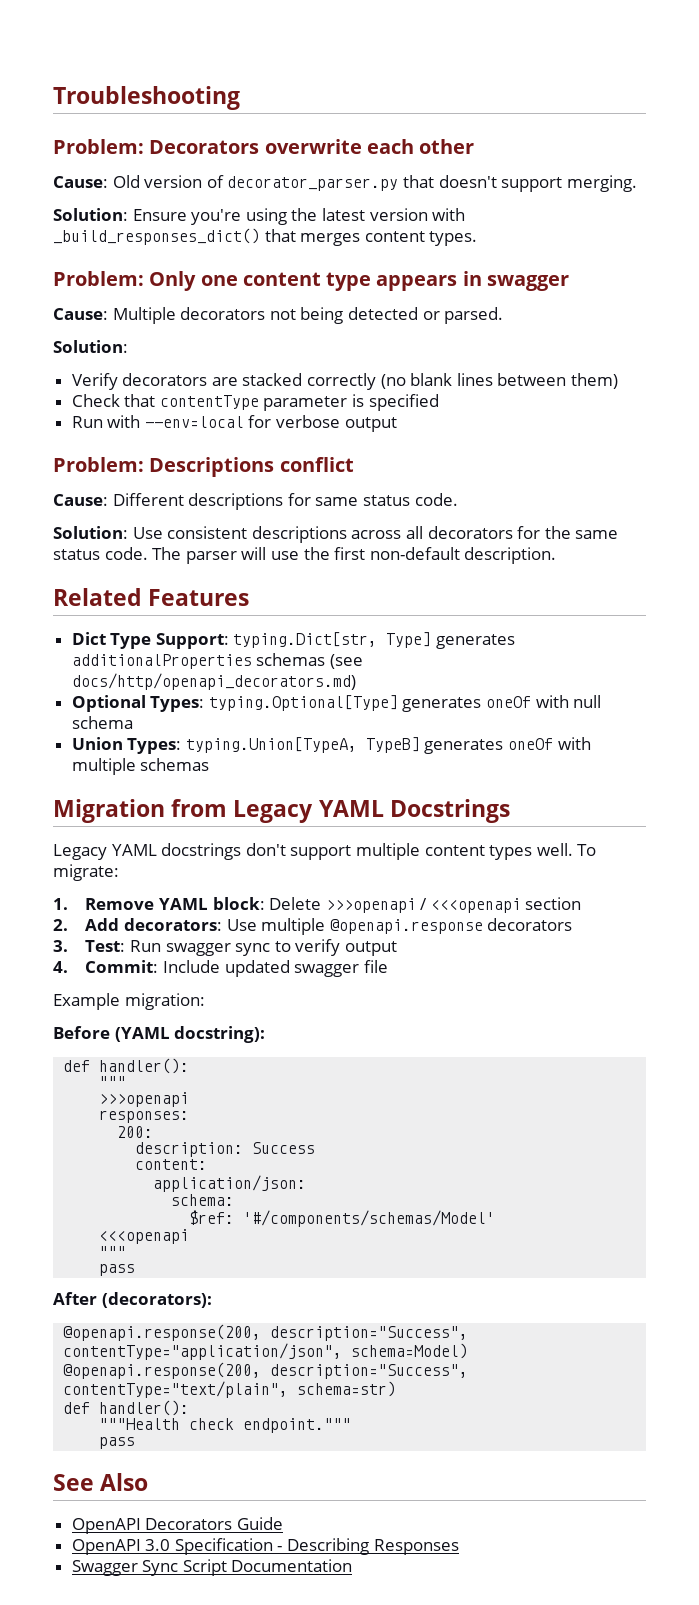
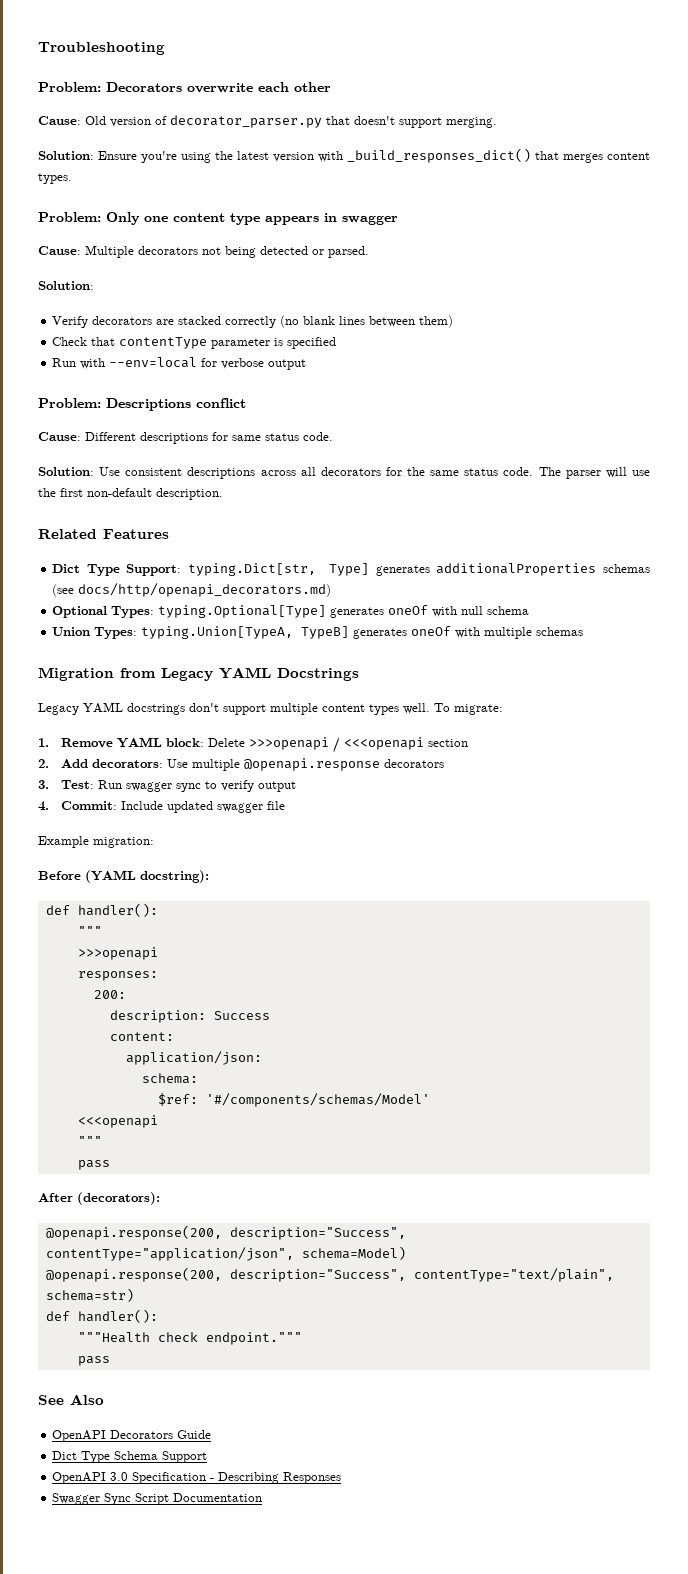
+ Dict Type Schema Support

